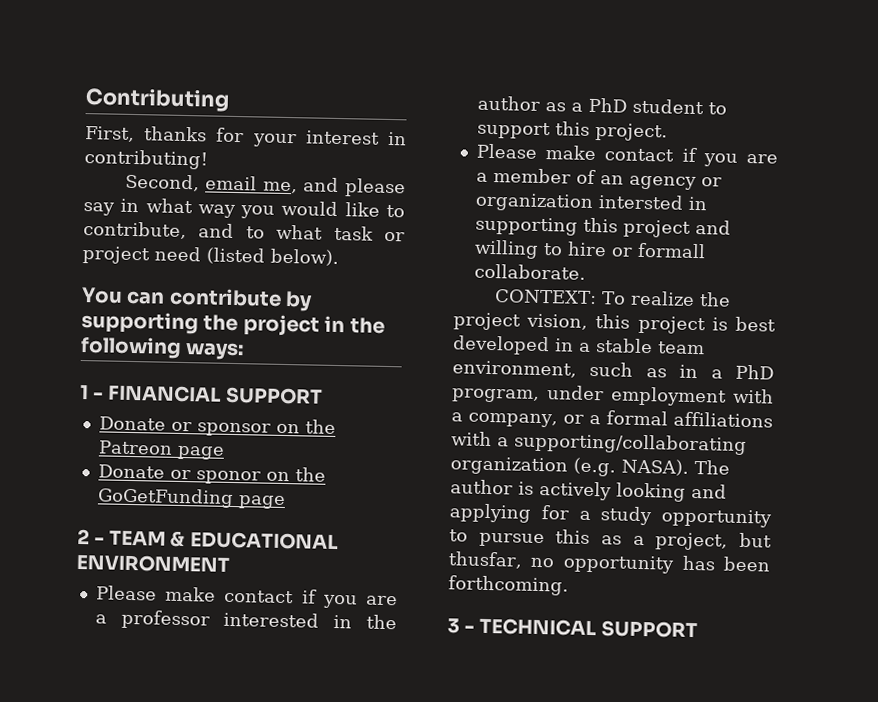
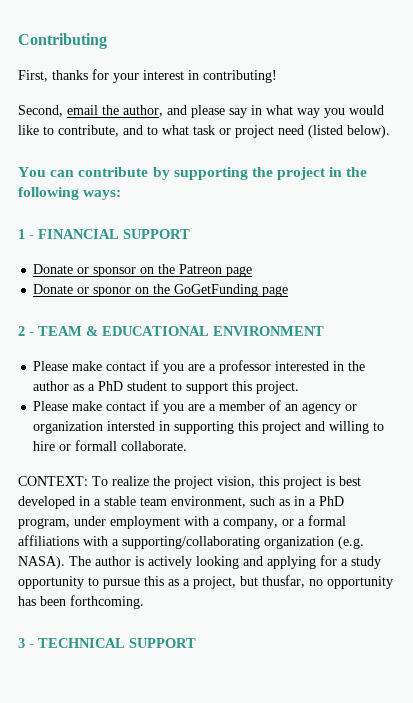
- Second, email me, and please say in what way you would like to contribute, and to what task or project need (listed below).
+ Second, email the author, and please say in what way you would like to contribute, and to what task or project need (listed below).

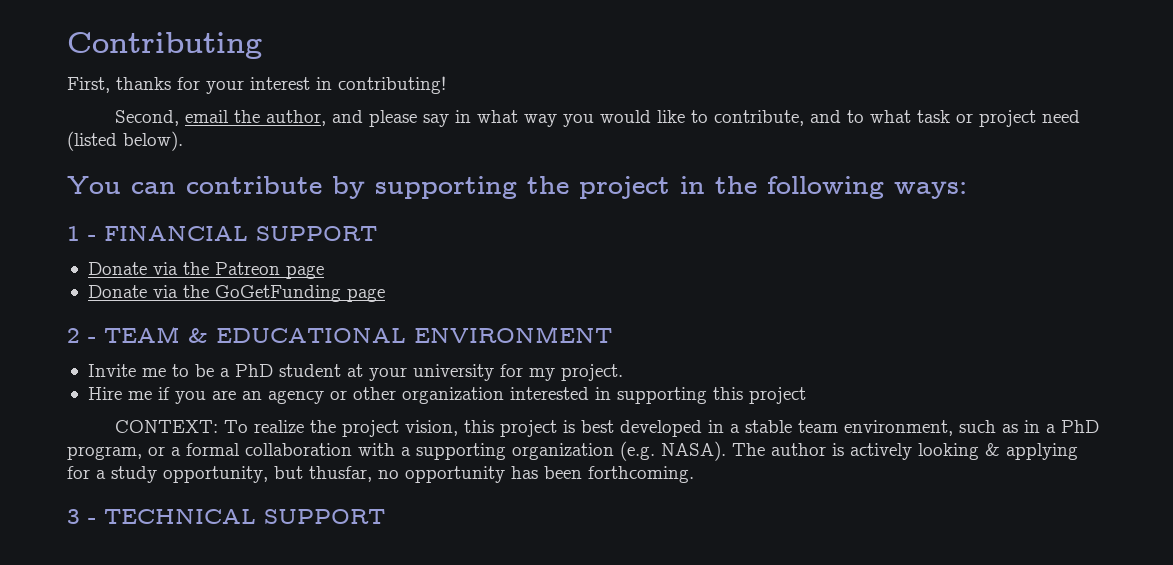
- Donate or sponsor on the Patreon page
+ Donate via the Patreon page
- Donate or sponor on the GoGetFunding page
+ Donate via the GoGetFunding page
- Please make contact if you are a professor interested in the author as a PhD student to support this project.
- Please make contact if you are a member of an agency or organization intersted in supporting this project and willing to hire or formall collaborate.
+ Invite me to be a PhD student at your university for my project.
+ Hire me if you are an agency or other organization interested in supporting this project
- CONTEXT: To realize the project vision, this project is best developed in a stable team environment, such as in a PhD program, under employment with a company, or a formal affiliations with a supporting/collaborating organization (e.g. NASA).
+ CONTEXT: To realize the project vision, this project is best developed in a stable team environment, such as in a PhD program, or a formal collaboration with a supporting organization (e.g. NASA).
- The author is actively looking and applying for a study opportunity to pursue this as a project, but thusfar, no opportunity has been forthcoming.
+ The author is actively looking & applying for a study opportunity, but thusfar, no opportunity has been forthcoming.

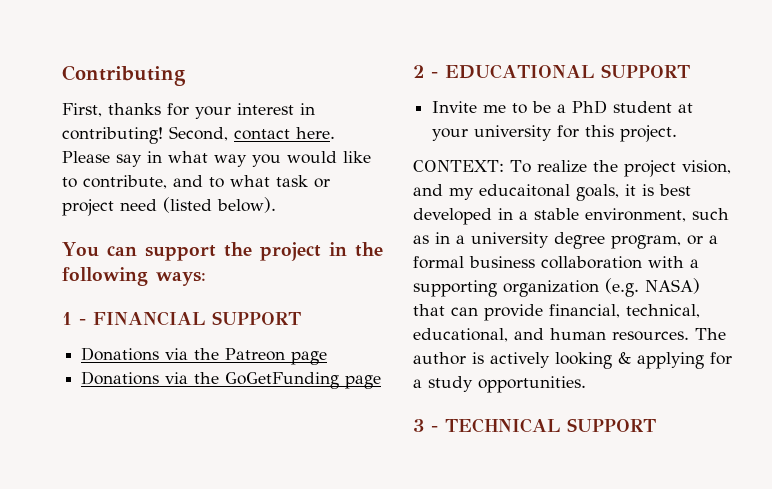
- First, thanks for your interest in contributing!
- Second, email the author, and please say in what way you would like to contribute, and to what task or project need (listed below).
+ First, thanks for your interest in contributing! Second, contact here. Please say in what way you would like to contribute, and to what task or project need (listed below).
- You can contribute by supporting the project in the following ways:
+ You can support the project in the following ways:
- Donate via the Patreon page
+ Donations via the Patreon page
- Donate via the GoGetFunding page
+ Donations via the GoGetFunding page
- 2 - TEAM & EDUCATIONAL ENVIRONMENT
+ 2 - EDUCATIONAL SUPPORT
- Invite me to be a PhD student at your university for my project.
+ Invite me to be a PhD student at your university for this project.
- Hire me if you are an agency or other organization interested in supporting this project
- CONTEXT: To realize the project vision, this project is best developed in a stable team environment, such as in a PhD program, or a formal collaboration with a supporting organization (e.g. NASA).
+ CONTEXT: To realize the project vision, and my educaitonal goals, it is best developed in a stable environment, such as in a university degree program, or a formal business collaboration with a supporting organization (e.g. NASA) that can provide financial, technical, educational, and human resources.
- The author is actively looking & applying for a study opportunity, but thusfar, no opportunity has been forthcoming.
+ The author is actively looking & applying for a study opportunities.

